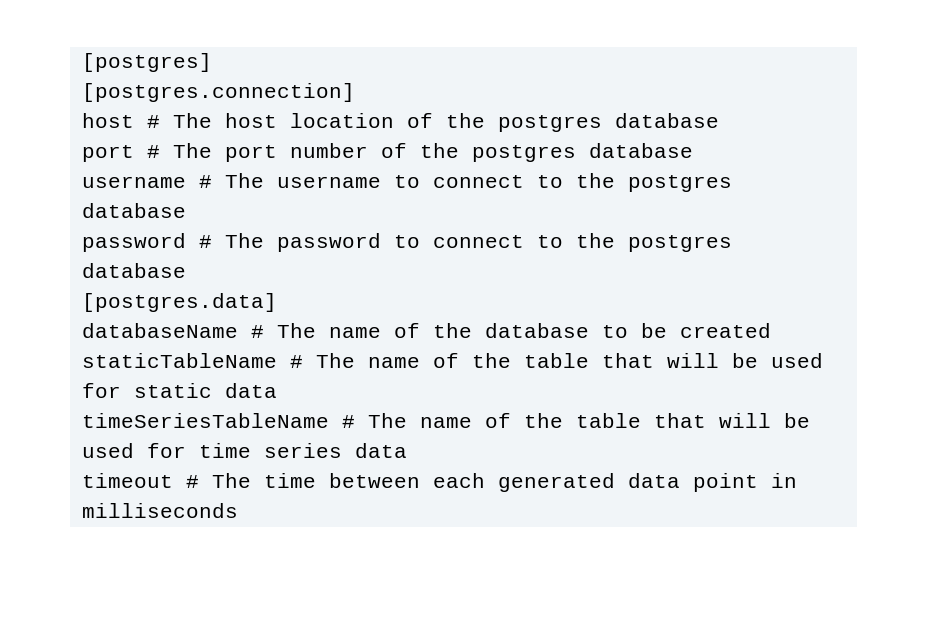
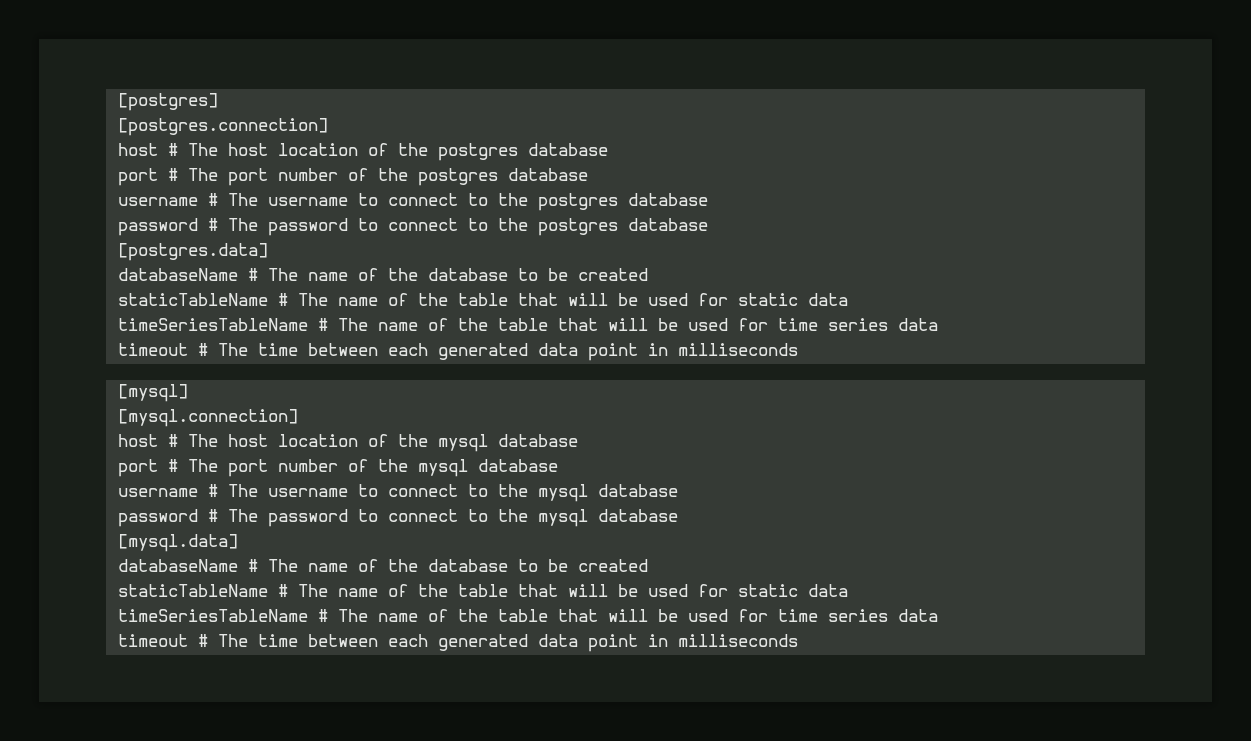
+ [mysql]
+ [mysql.connection]
+ host # The host location of the mysql database
+ port # The port number of the mysql database
+ username # The username to connect to the mysql database
+ password # The password to connect to the mysql database
+ [mysql.data]
+ databaseName # The name of the database to be created
+ staticTableName # The name of the table that will be used for static data
+ timeSeriesTableName # The name of the table that will be used for time series data
+ timeout # The time between each generated data point in milliseconds

